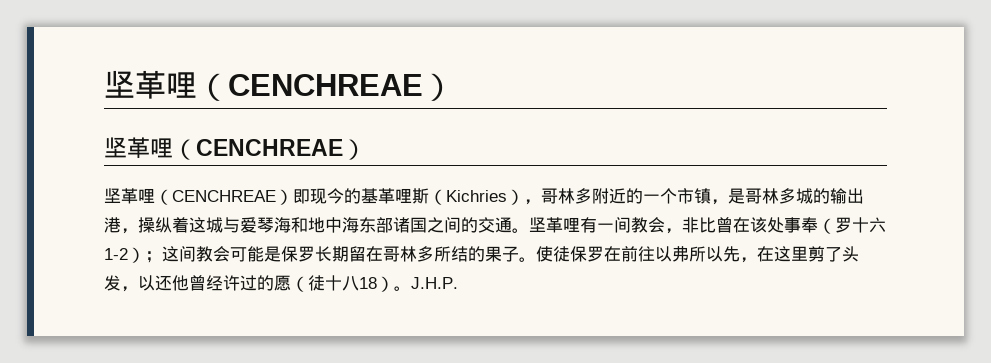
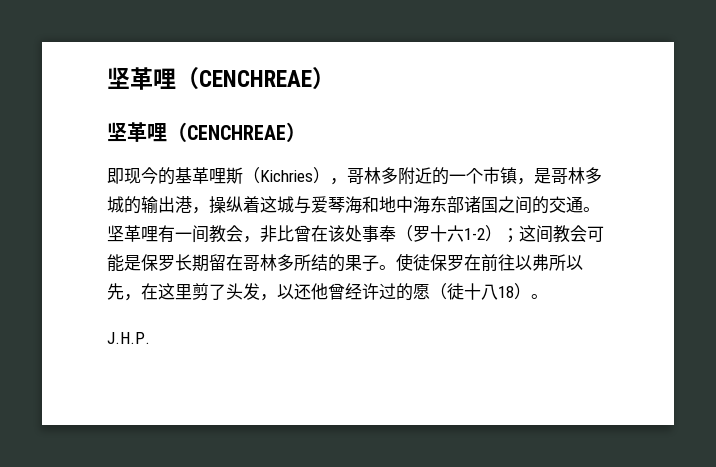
- 坚革哩（CENCHREAE）即现今的基革哩斯（Kichries），哥林多附近的一个市镇，是哥林多城的输出港，操纵着这城与爱琴海和地中海东部诸国之间的交通。
+ 即现今的基革哩斯（Kichries），哥林多附近的一个市镇，是哥林多城的输出港，操纵着这城与爱琴海和地中海东部诸国之间的交通。
- 使徒保罗在前往以弗所以先，在这里剪了头发，以还他曾经许过的愿（徒十八18）。J.H.P.
+ 使徒保罗在前往以弗所以先，在这里剪了头发，以还他曾经许过的愿（徒十八18）。
+ J.H.P.

